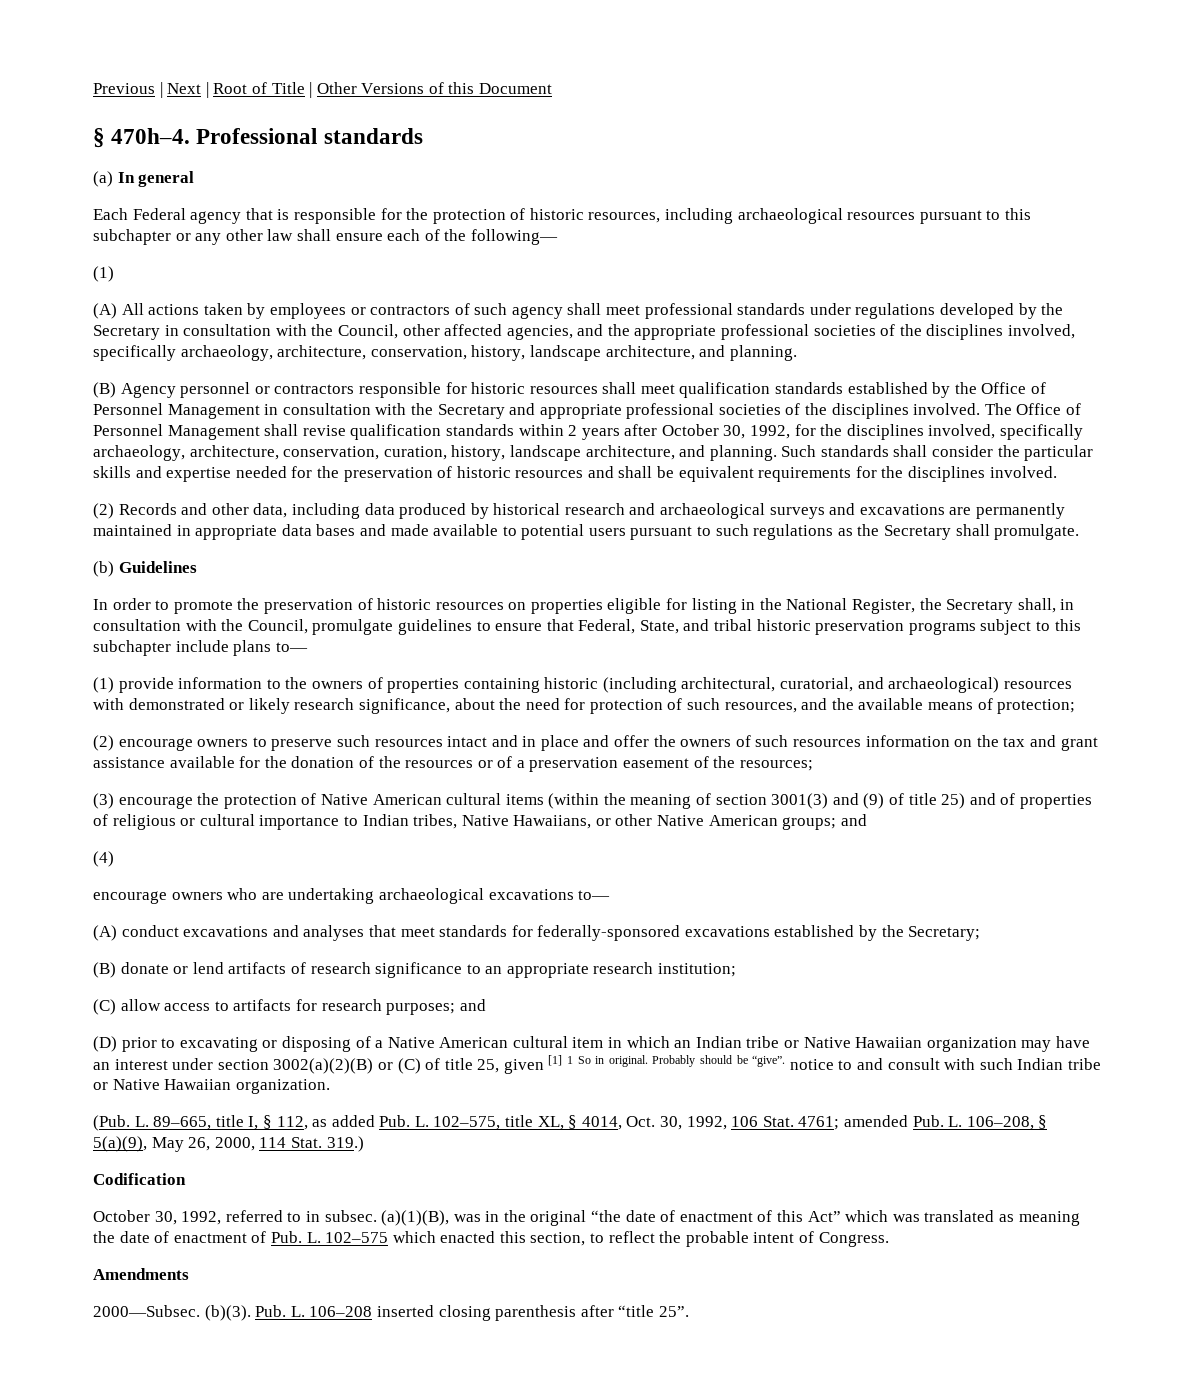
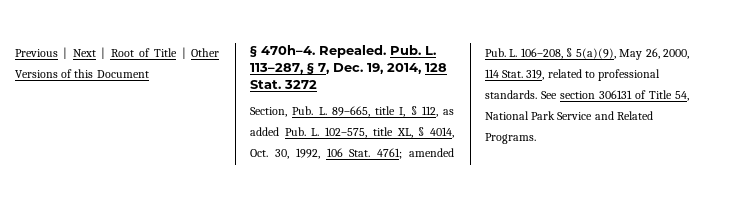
- Professional standards
- (a) In general
- Each Federal agency that is responsible for the protection of historic resources, including archaeological resources pursuant to this subchapter or any other law shall ensure each of the following—
- (1)
- (A) All actions taken by employees or contractors of such agency shall meet professional standards under regulations developed by the Secretary in consultation with the Council, other affected agencies, and the appropriate professional societies of the disciplines involved, specifically archaeology, architecture, conservation, history, landscape architecture, and planning.
- (B) Agency personnel or contractors responsible for historic resources shall meet qualification standards established by the Office of Personnel Management in consultation with the Secretary and appropriate professional societies of the disciplines involved. The Office of Personnel Management shall revise qualification standards within 2 years after October 30, 1992, for the disciplines involved, specifically archaeology, architecture, conservation, curation, history, landscape architecture, and planning. Such standards shall consider the particular skills and expertise needed for the preservation of historic resources and shall be equivalent requirements for the disciplines involved.
- (2) Records and other data, including data produced by historical research and archaeological surveys and excavations are permanently maintained in appropriate data bases and made available to potential users pursuant to such regulations as the Secretary shall promulgate.
- (b) Guidelines
- In order to promote the preservation of historic resources on properties eligible for listing in the National Register, the Secretary shall, in consultation with the Council, promulgate guidelines to ensure that Federal, State, and tribal historic preservation programs subject to this subchapter include plans to—
- (1) provide information to the owners of properties containing historic (including architectural, curatorial, and archaeological) resources with demonstrated or likely research significance, about the need for protection of such resources, and the available means of protection;
- (2) encourage owners to preserve such resources intact and in place and offer the owners of such resources information on the tax and grant assistance available for the donation of the resources or of a preservation easement of the resources;
- (3) encourage the protection of Native American cultural items (within the meaning of section 3001(3) and (9) of title 25) and of properties of religious or cultural importance to Indian tribes, Native Hawaiians, or other Native American groups; and
- (4)
- encourage owners who are undertaking archaeological excavations to—
- (A) conduct excavations and analyses that meet standards for federally-sponsored excavations established by the Secretary;
- (B) donate or lend artifacts of research significance to an appropriate research institution;
- (C) allow access to artifacts for research purposes; and
- (D) prior to excavating or disposing of a Native American cultural item in which an Indian tribe or Native Hawaiian organization may have an interest under section 3002(a)(2)(B) or (C) of title 25, given [1] 1 So in original. Probably should be “give”. notice to and consult with such Indian tribe or Native Hawaiian organization.
- (Pub. L. 89–665, title I, § 112, as added Pub. L. 102–575, title XL, § 4014, Oct. 30, 1992, 106 Stat.
+ Repealed. Pub. L. 113–287, § 7, Dec. 19, 2014, 128 Stat. 3272
+ Section, Pub. L. 89–665, title I, § 112, as added Pub. L. 102–575, title XL, § 4014, Oct. 30, 1992, 106 Stat.
- 319.)
- Codification
- October 30, 1992, referred to in subsec. (a)(1)(B), was in the original “the date of enactment of this Act” which was translated as meaning the date of enactment of Pub. L. 102–575 which enacted this section, to reflect the probable intent of Congress.
- Amendments
- 2000—Subsec. (b)(3). Pub. L. 106–208 inserted closing parenthesis after “title 25”.
+ 319, related to professional standards. See section 306131 of Title 54, National Park Service and Related Programs.

